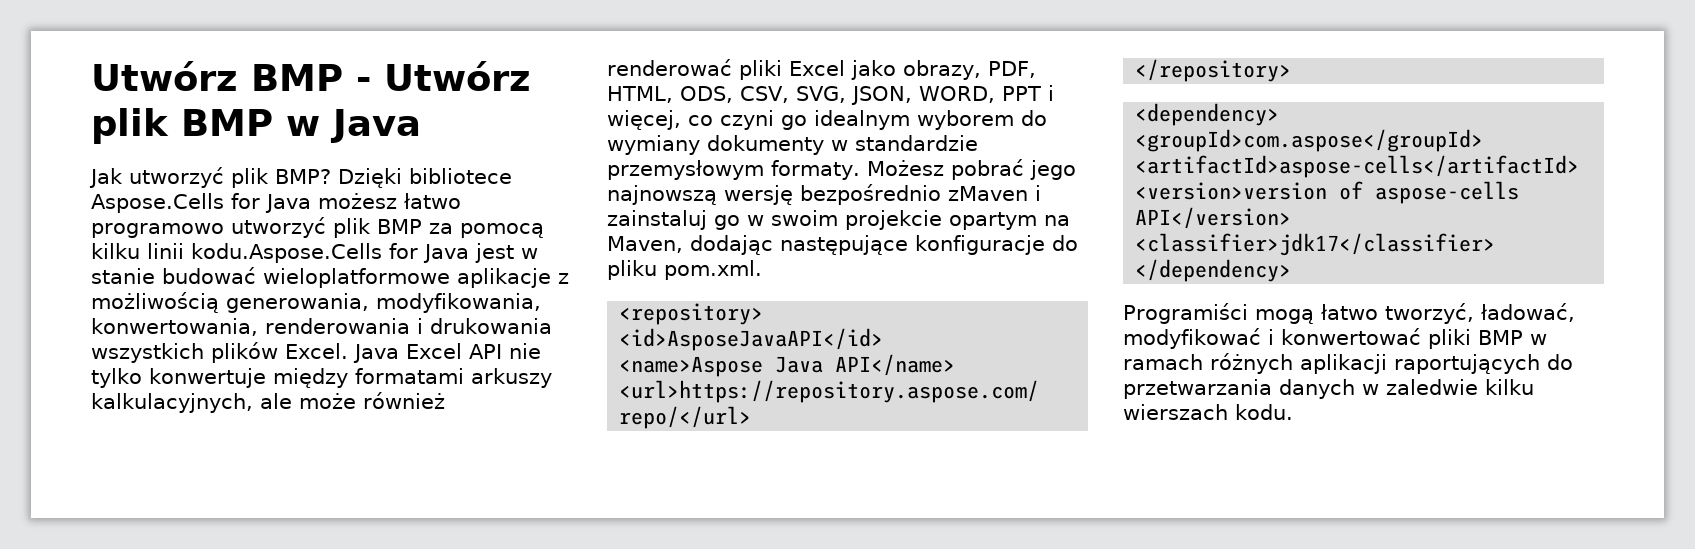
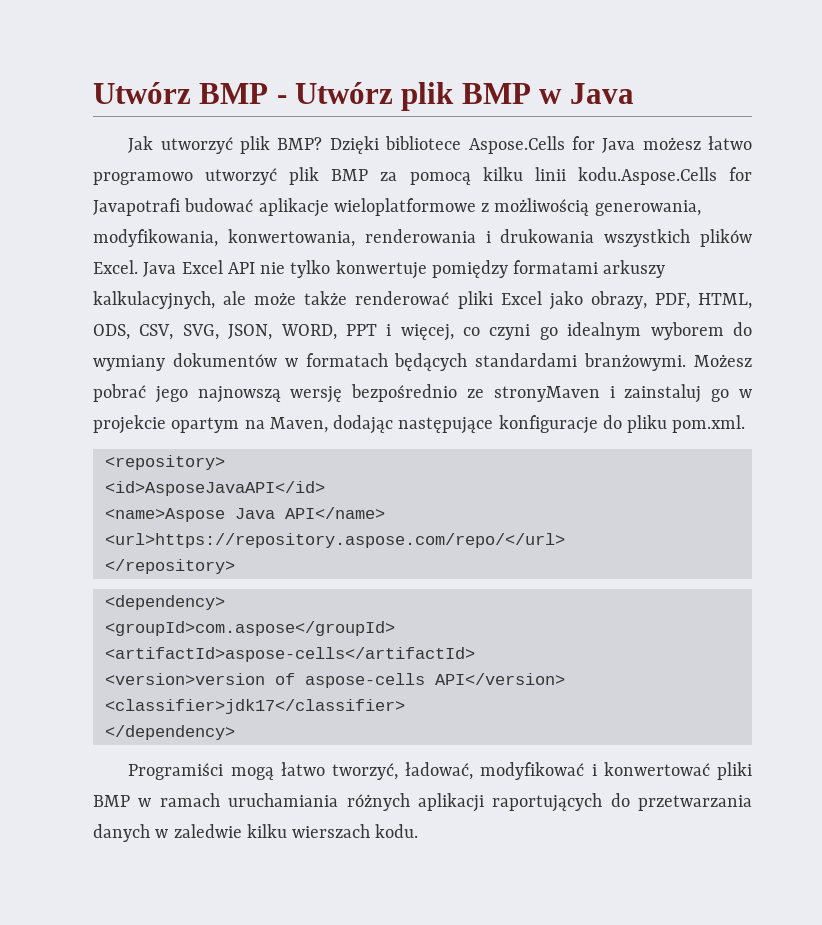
- Dzięki bibliotece Aspose.Cells for Java możesz łatwo programowo utworzyć plik BMP za pomocą kilku linii kodu.Aspose.Cells for Java jest w stanie budować wieloplatformowe aplikacje z możliwością generowania, modyfikowania, konwertowania, renderowania i drukowania wszystkich plików Excel.
+ Dzięki bibliotece Aspose.Cells for Java możesz łatwo programowo utworzyć plik BMP za pomocą kilku linii kodu.Aspose.Cells for Javapotrafi budować aplikacje wieloplatformowe z możliwością generowania, modyfikowania, konwertowania, renderowania i drukowania wszystkich plików Excel.
- Java Excel API nie tylko konwertuje między formatami arkuszy kalkulacyjnych, ale może również renderować pliki Excel jako obrazy, PDF, HTML, ODS, CSV, SVG, JSON, WORD, PPT i więcej, co czyni go idealnym wyborem do wymiany dokumenty w standardzie przemysłowym formaty.
+ Java Excel API nie tylko konwertuje pomiędzy formatami arkuszy kalkulacyjnych, ale może także renderować pliki Excel jako obrazy, PDF, HTML, ODS, CSV, SVG, JSON, WORD, PPT i więcej, co czyni go idealnym wyborem do wymiany dokumentów w formatach będących standardami branżowymi.
- Możesz pobrać jego najnowszą wersję bezpośrednio zMaven i zainstaluj go w swoim projekcie opartym na Maven, dodając następujące konfiguracje do pliku pom.xml.
+ Możesz pobrać jego najnowszą wersję bezpośrednio ze stronyMaven i zainstaluj go w projekcie opartym na Maven, dodając następujące konfiguracje do pliku pom.xml.
- Programiści mogą łatwo tworzyć, ładować, modyfikować i konwertować pliki BMP w ramach różnych aplikacji raportujących do przetwarzania danych w zaledwie kilku wierszach kodu.
+ Programiści mogą łatwo tworzyć, ładować, modyfikować i konwertować pliki BMP w ramach uruchamiania różnych aplikacji raportujących do przetwarzania danych w zaledwie kilku wierszach kodu.

